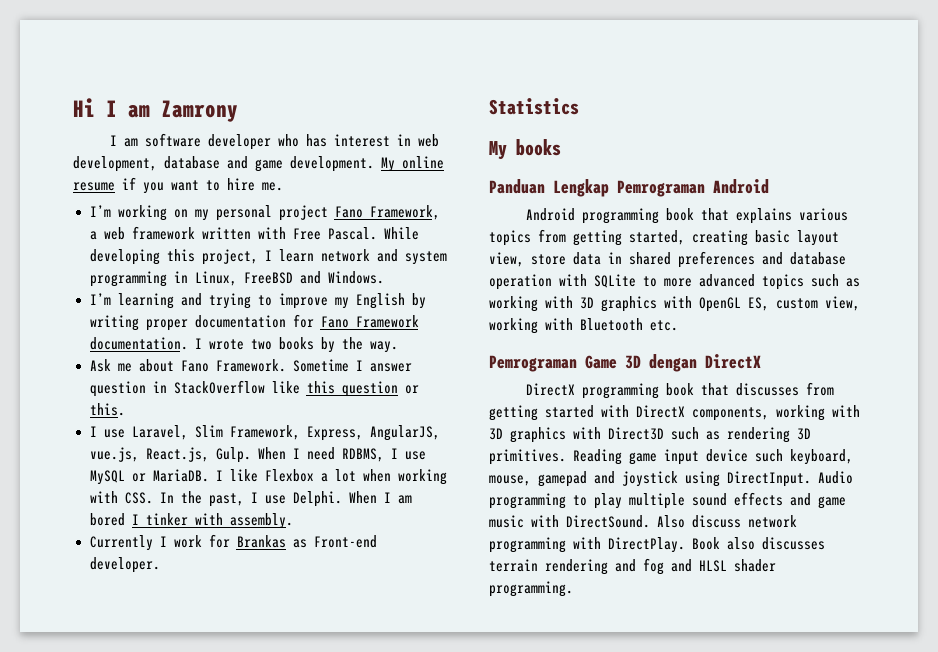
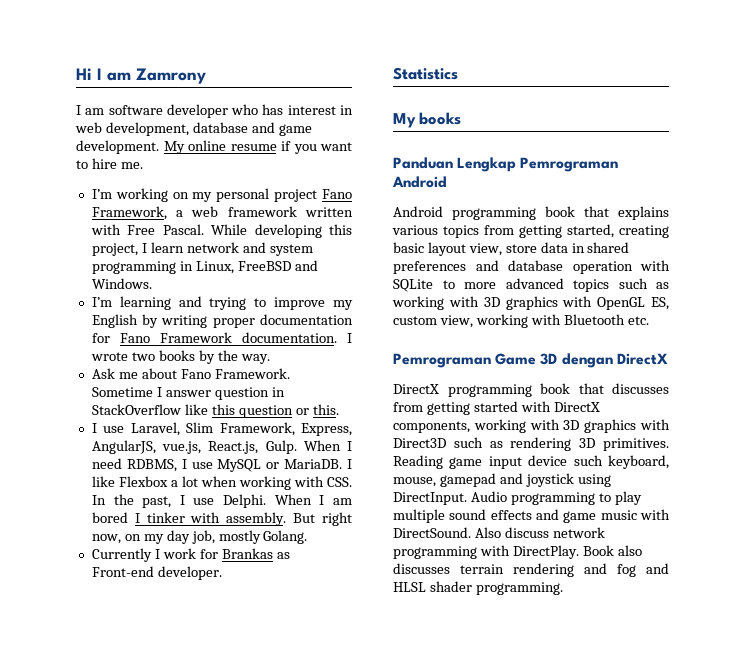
+ But right now, on my day job, mostly Golang.

